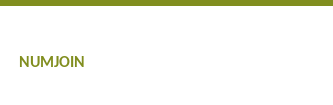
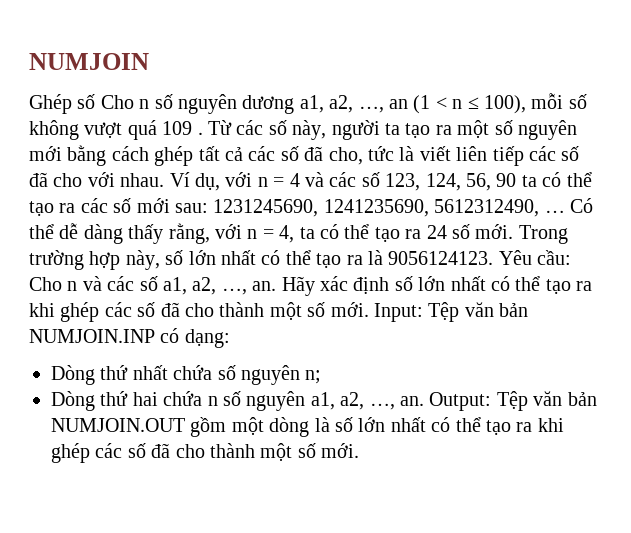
+ Ghép số Cho n số nguyên dương a1, a2, …, an (1 < n ≤ 100), mỗi số không vượt quá 109 . Từ các số này, người ta tạo ra một số nguyên mới bằng cách ghép tất cả các số đã cho, tức là viết liên tiếp các số đã cho với nhau. Ví dụ, với n = 4 và các số 123, 124, 56, 90 ta có thể tạo ra các số mới sau: 1231245690, 1241235690, 5612312490, … Có thể dễ dàng thấy rằng, với n = 4, ta có thể tạo ra 24 số mới. Trong trường hợp này, số lớn nhất có thể tạo ra là 9056124123. Yêu cầu: Cho n và các số a1, a2, …, an. Hãy xác định số lớn nhất có thể tạo ra khi ghép các số đã cho thành một số mới. Input: Tệp văn bản NUMJOIN.INP có dạng:
+ Dòng thứ nhất chứa số nguyên n;
+ Dòng thứ hai chứa n số nguyên a1, a2, …, an. Output: Tệp văn bản NUMJOIN.OUT gồm một dòng là số lớn nhất có thể tạo ra khi ghép các số đã cho thành một số mới.

